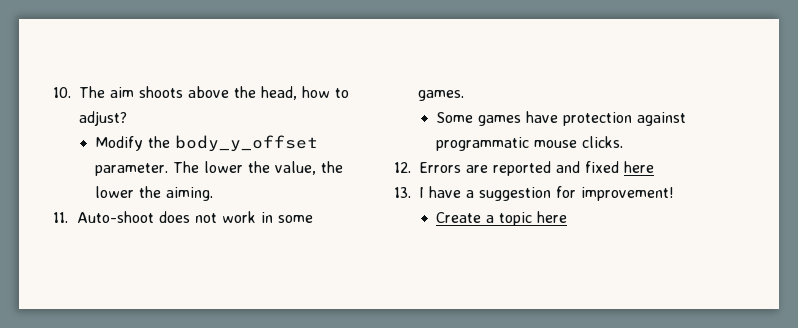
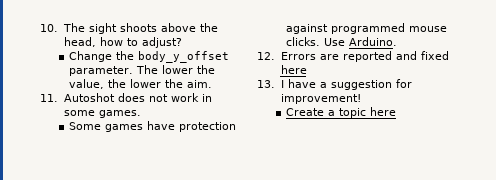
- 10. The aim shoots above the head, how to adjust?
+ 10. The sight shoots above the head, how to adjust?
- Modify the body_y_offset parameter.
+ Change the body_y_offset parameter.
- The lower the value, the lower the aiming.
+ The lower the value, the lower the aim.
- 11. Auto-shoot does not work in some games.
+ 11. Autoshot does not work in some games.
- Some games have protection against programmatic mouse clicks.
+ Some games have protection against programmed mouse clicks. Use Arduino.

